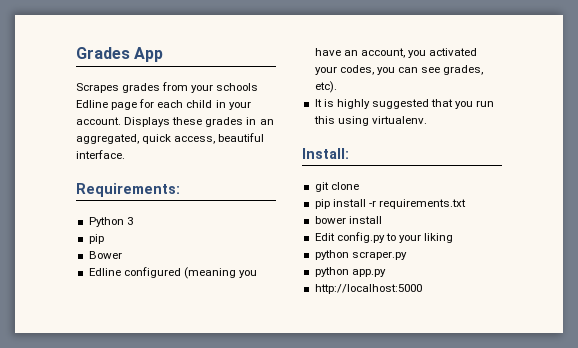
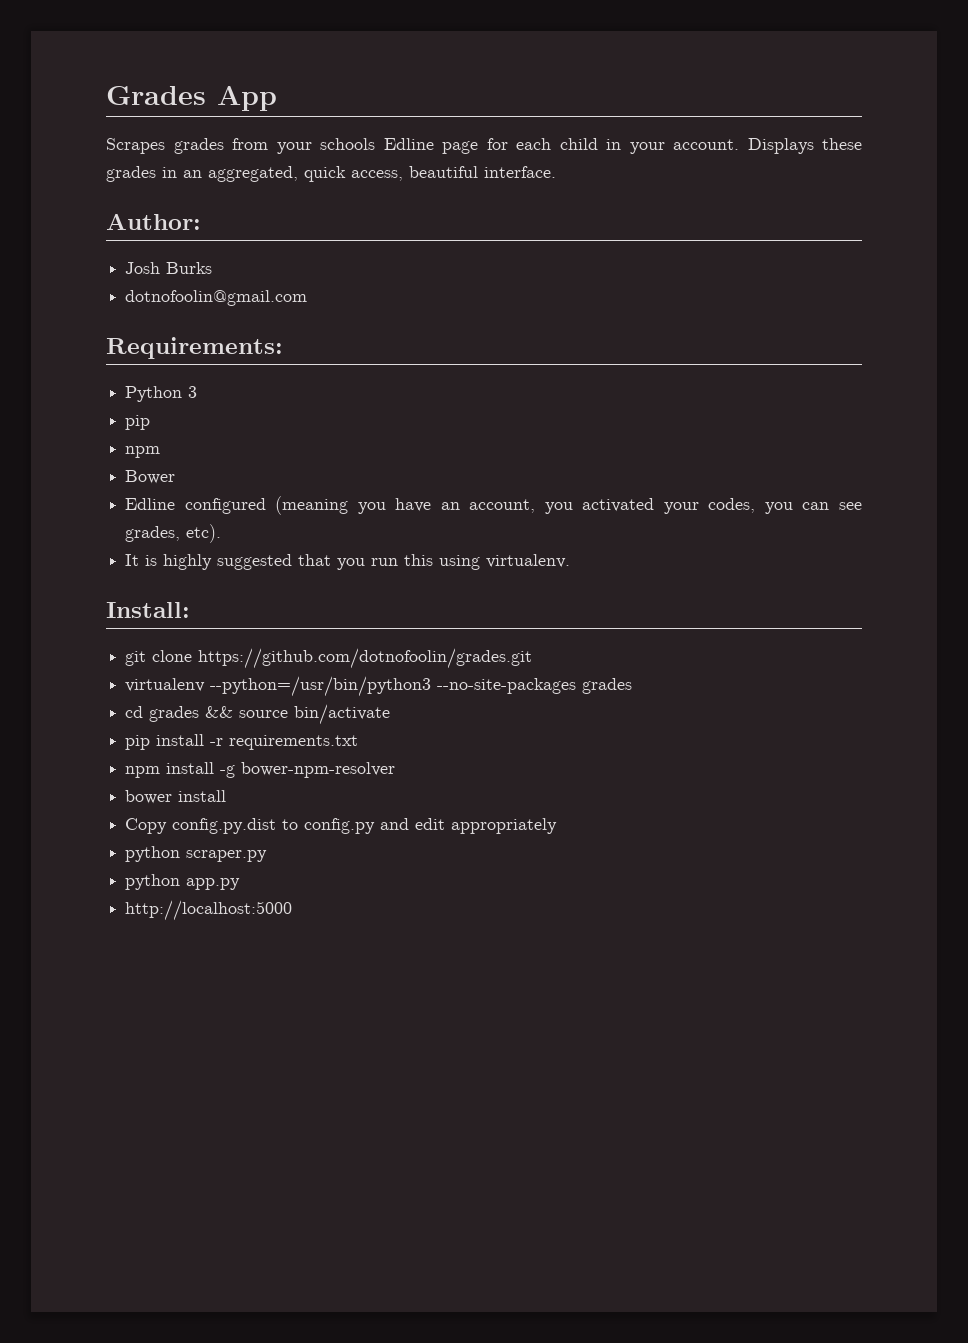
+ Author:
+ Josh Burks
+ dotnofoolin@gmail.com
  Python 3
  pip
+ npm
- git clone
+ git clone https://github.com/dotnofoolin/grades.git
+ virtualenv --python=/usr/bin/python3 --no-site-packages grades
+ cd grades && source bin/activate
  pip install -r requirements.txt
+ npm install -g bower-npm-resolver
  bower install
- Edit config.py to your liking
+ Copy config.py.dist to config.py and edit appropriately

